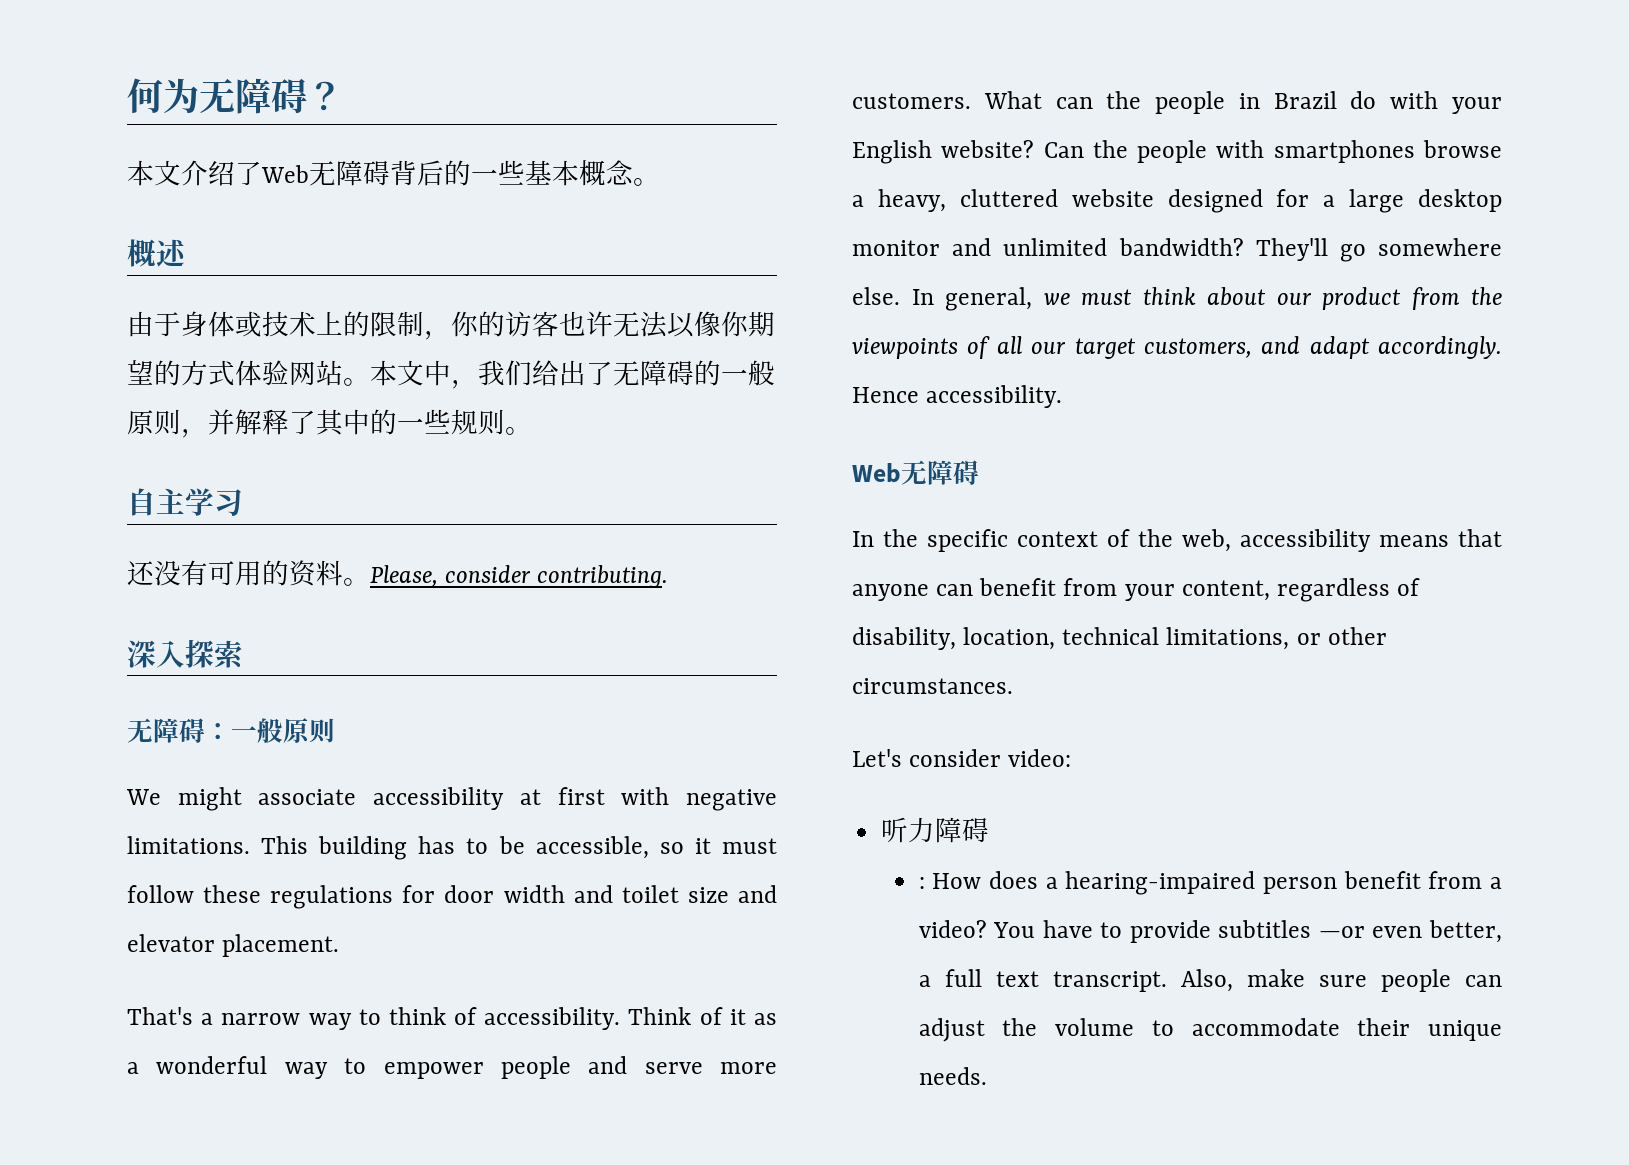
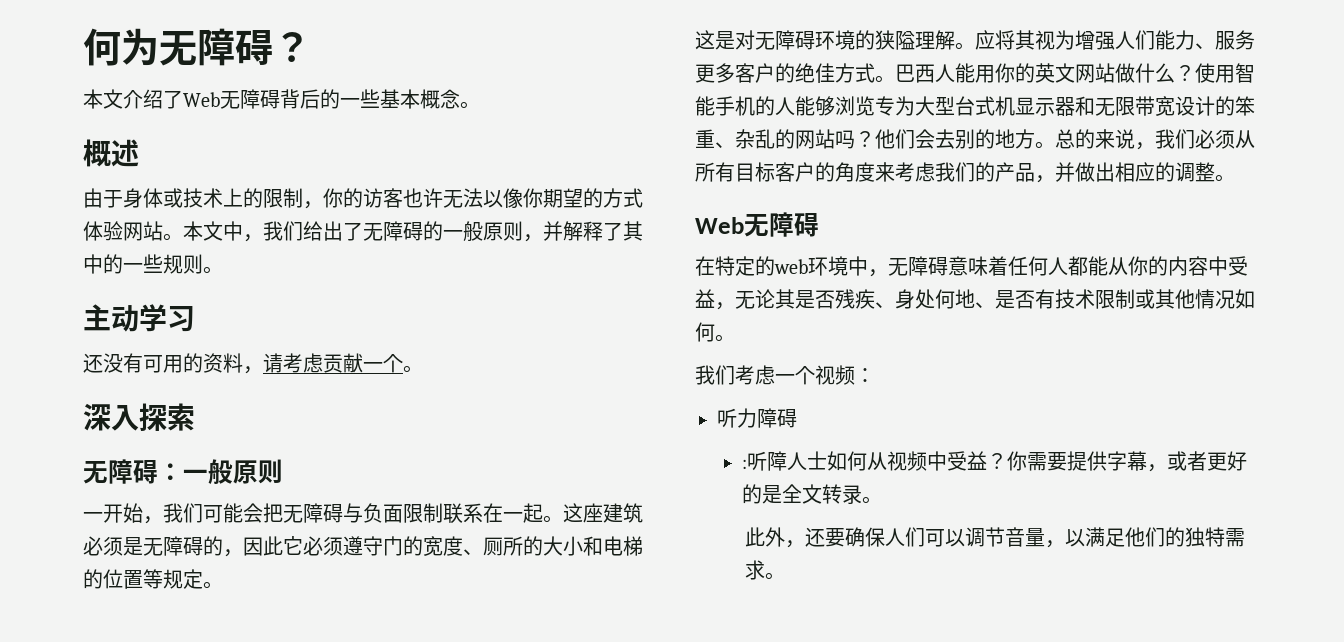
- 自主学习
+ 主动学习
- 还没有可用的资料。Please, consider contributing.
+ 还没有可用的资料，请考虑贡献一个。
- We might associate accessibility at first with negative limitations. This building has to be accessible, so it must follow these regulations for door width and toilet size and elevator placement.
- That's a narrow way to think of accessibility. Think of it as a wonderful way to empower people and serve more customers. What can the people in Brazil do with your English website? Can the people with smartphones browse a heavy, cluttered website designed for a large desktop monitor and unlimited bandwidth? They'll go somewhere else. In general, we must think about our product from the viewpoints of all our target customers, and adapt accordingly. Hence accessibility.
+ 一开始，我们可能会把无障碍与负面限制联系在一起。这座建筑必须是无障碍的，因此它必须遵守门的宽度、厕所的大小和电梯的位置等规定。
+ 这是对无障碍环境的狭隘理解。应将其视为增强人们能力、服务更多客户的绝佳方式。巴西人能用你的英文网站做什么？使用智能手机的人能够浏览专为大型台式机显示器和无限带宽设计的笨重、杂乱的网站吗？他们会去别的地方。总的来说，我们必须从所有目标客户的角度来考虑我们的产品，并做出相应的调整。
  Web无障碍
- In the specific context of the web, accessibility means that anyone can benefit from your content, regardless of disability, location, technical limitations, or other circumstances.
- Let's consider video:
+ 在特定的web环境中，无障碍意味着任何人都能从你的内容中受益，无论其是否残疾、身处何地、是否有技术限制或其他情况如何。
+ 我们考虑一个视频：
  听力障碍
- : How does a hearing-impaired person benefit from a video? You have to provide subtitles —or even better, a full text transcript. Also, make sure people can adjust the volume to accommodate their unique needs.
+ :听障人士如何从视频中受益？你需要提供字幕，或者更好的是全文转录。
+ 此外，还要确保人们可以调节音量，以满足他们的独特需求。

